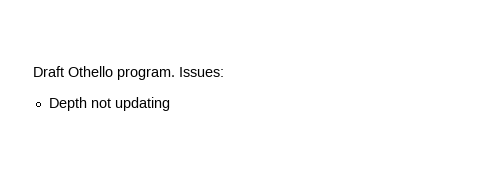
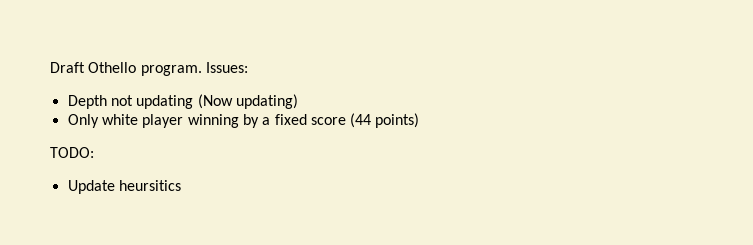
- Depth not updating
+ Depth not updating (Now updating)
+ Only white player winning by a fixed score (44 points)
+ TODO:
+ Update heursitics

